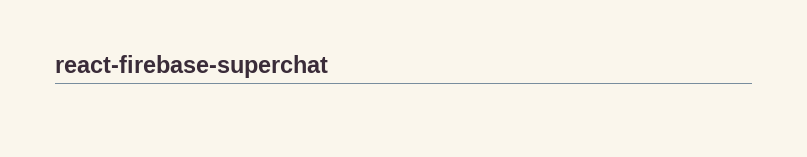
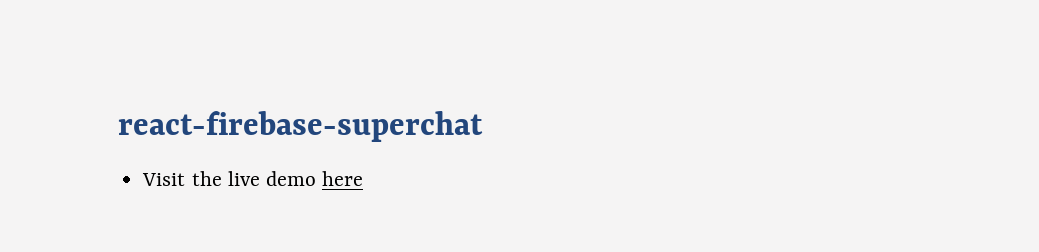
+ Visit the live demo here

